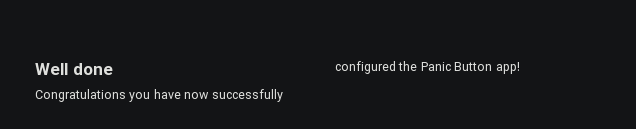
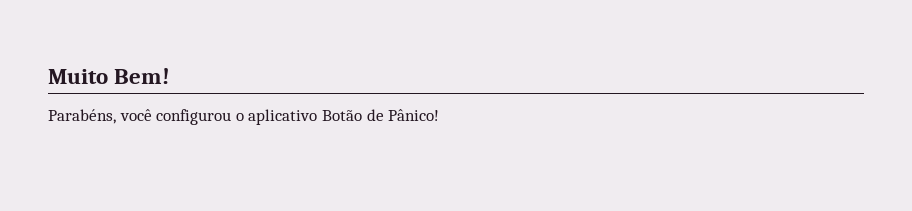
- Well done
- Congratulations you have now successfully configured the Panic Button app!
+ Muito Bem!
+ Parabéns, você configurou o aplicativo Botão de Pânico!

